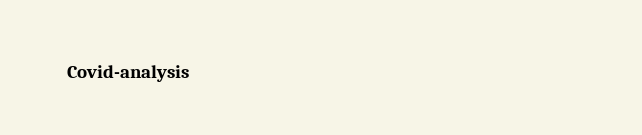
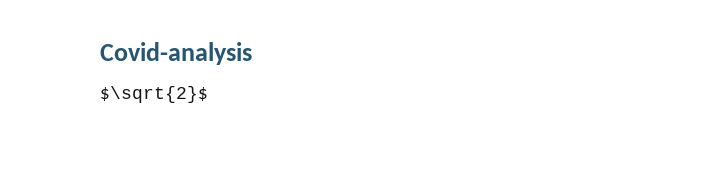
+ $\sqrt{2}$

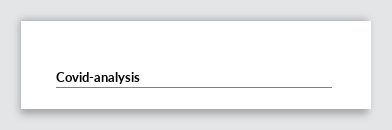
- $\sqrt{2}$

